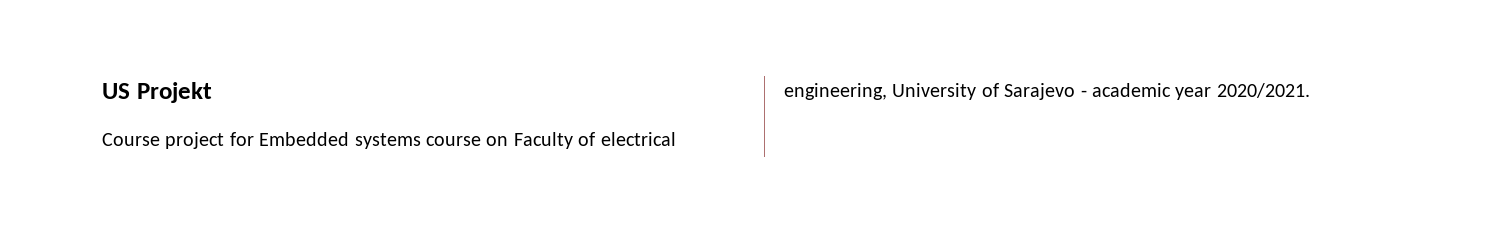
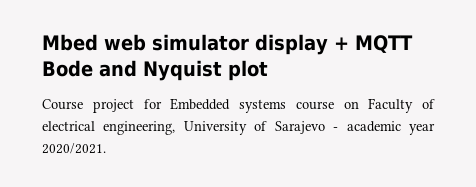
- US Projekt
+ Mbed web simulator display + MQTT Bode and Nyquist plot

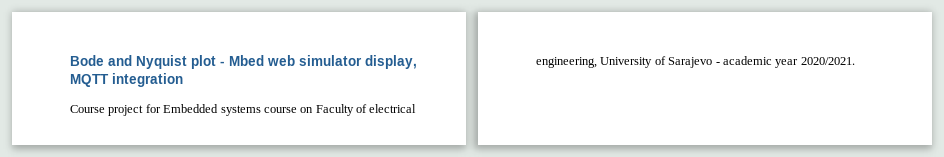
- Mbed web simulator display + MQTT Bode and Nyquist plot
+ Bode and Nyquist plot - Mbed web simulator display, MQTT integration

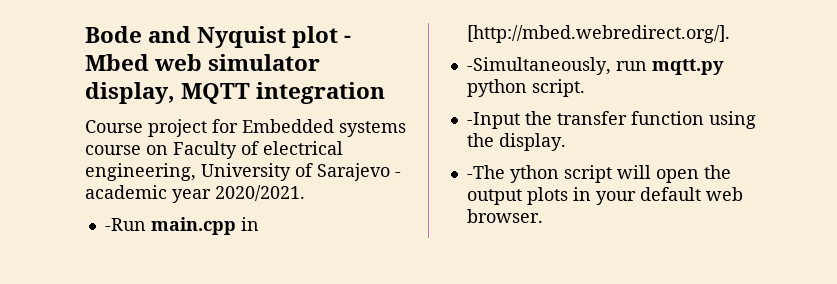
+ -Run main.cpp in [http://mbed.webredirect.org/].
+ -Simultaneously, run mqtt.py python script.
+ -Input the transfer function using the display.
+ -The ython script will open the output plots in your default web browser.

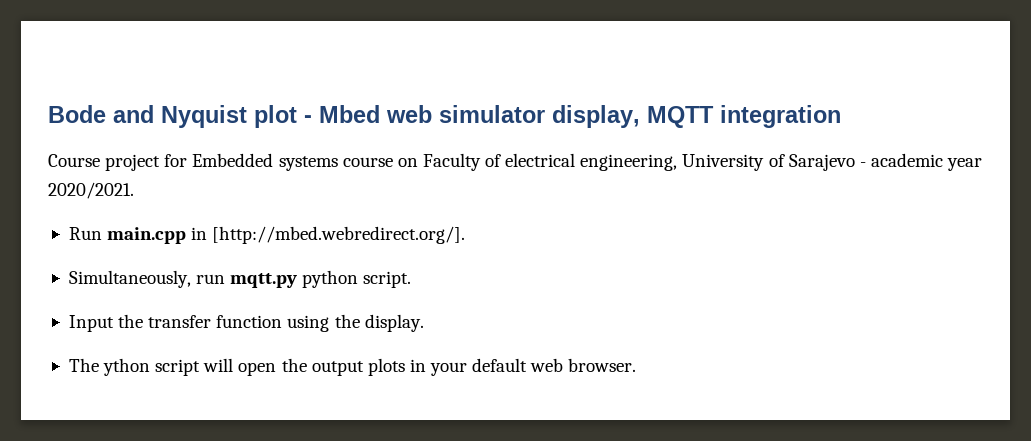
- -Run main.cpp in [http://mbed.webredirect.org/].
+ Run main.cpp in [http://mbed.webredirect.org/].
- -Simultaneously, run mqtt.py python script.
+ Simultaneously, run mqtt.py python script.
- -Input the transfer function using the display.
+ Input the transfer function using the display.
- -The ython script will open the output plots in your default web browser.
+ The ython script will open the output plots in your default web browser.

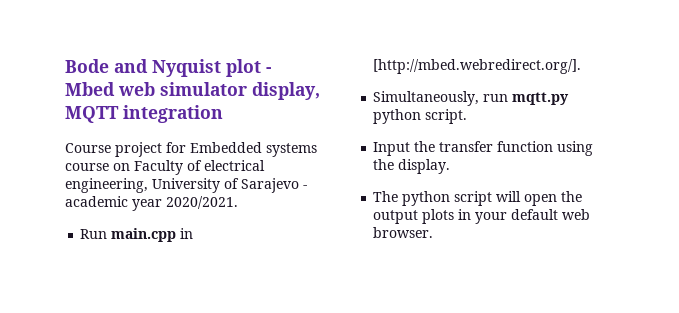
- The ython script will open the output plots in your default web browser.
+ The python script will open the output plots in your default web browser.

